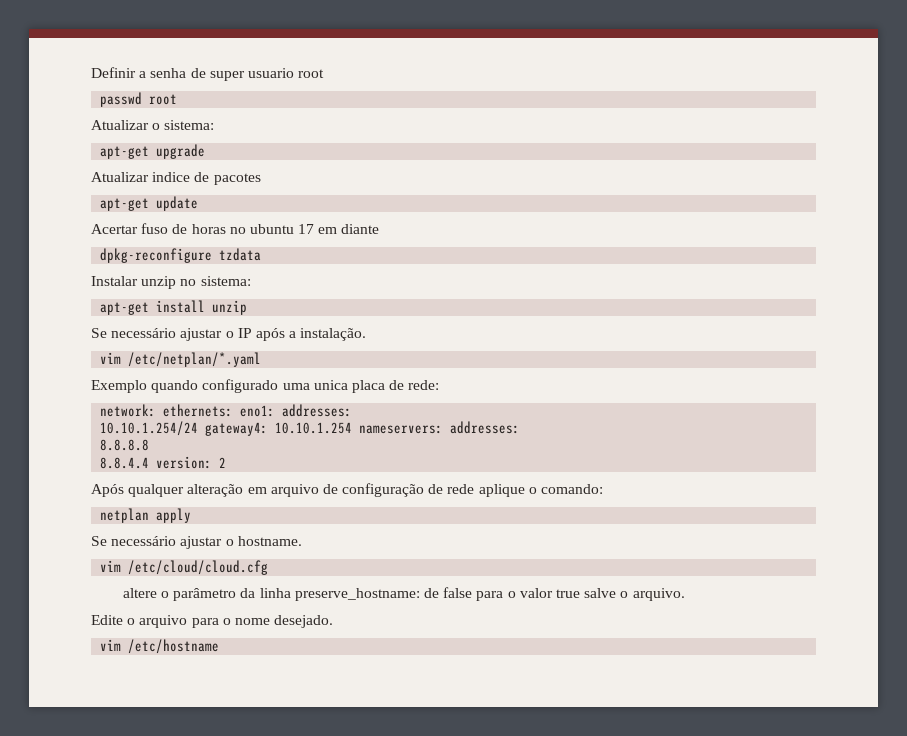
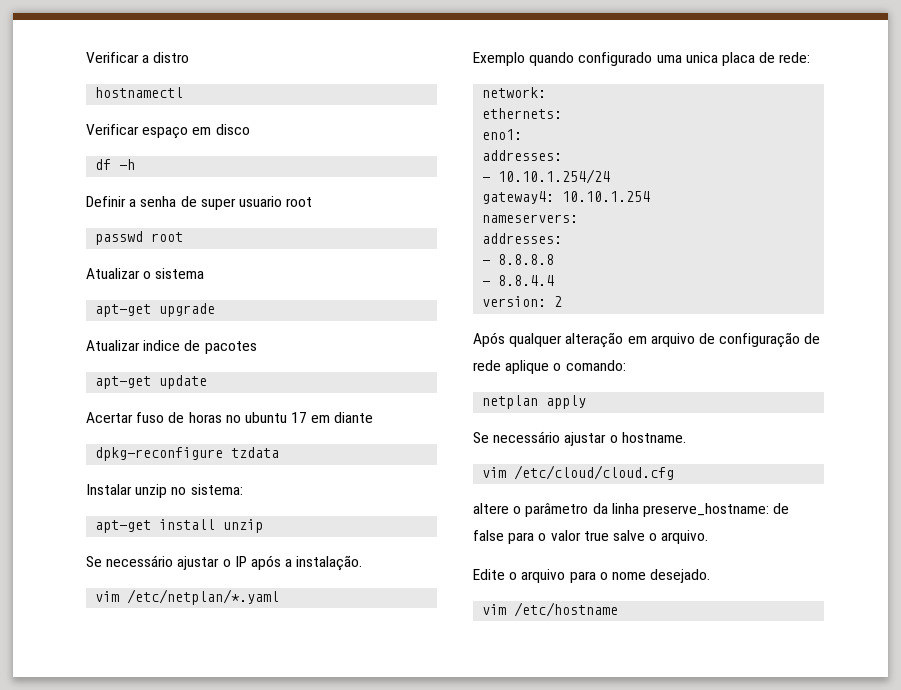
+ Verificar a distro
+ hostnamectl
+ Verificar espaço em disco
+ df -h
- Atualizar o sistema:
+ Atualizar o sistema
- network: ethernets: eno1: addresses:
- 10.10.1.254/24 gateway4: 10.10.1.254 nameservers: addresses:
- 8.8.8.8
+ network:
+ ethernets:
+ eno1:
+ addresses:
+ - 10.10.1.254/24
+ gateway4: 10.10.1.254
+ nameservers:
+ addresses:
+ - 8.8.8.8
- 8.8.4.4 version: 2
+ - 8.8.4.4
+ version: 2

